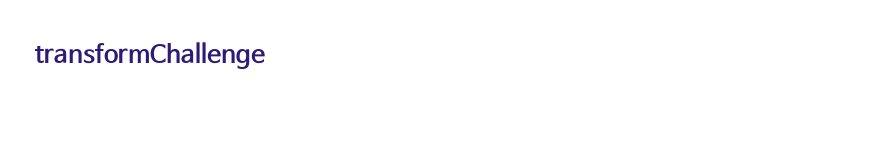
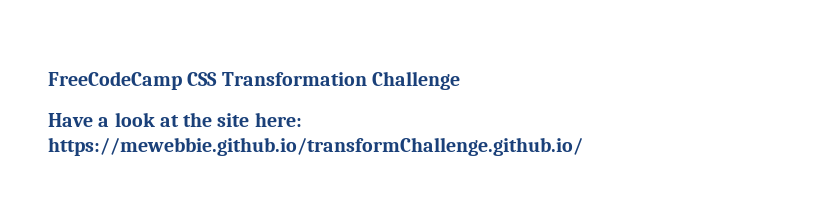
- transformChallenge
+ FreeCodeCamp CSS Transformation Challenge
+ Have a look at the site here: https://mewebbie.github.io/transformChallenge.github.io/

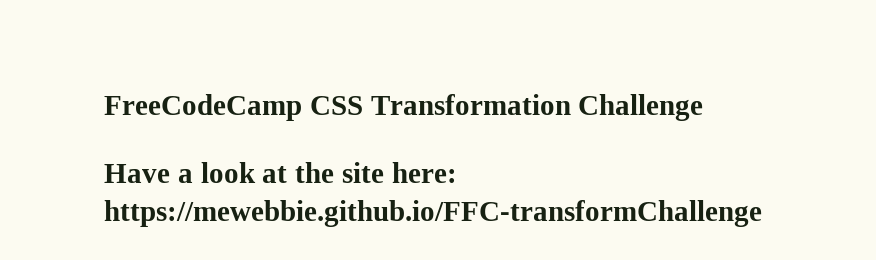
- Have a look at the site here: https://mewebbie.github.io/transformChallenge.github.io/
+ Have a look at the site here: https://mewebbie.github.io/FFC-transformChallenge

